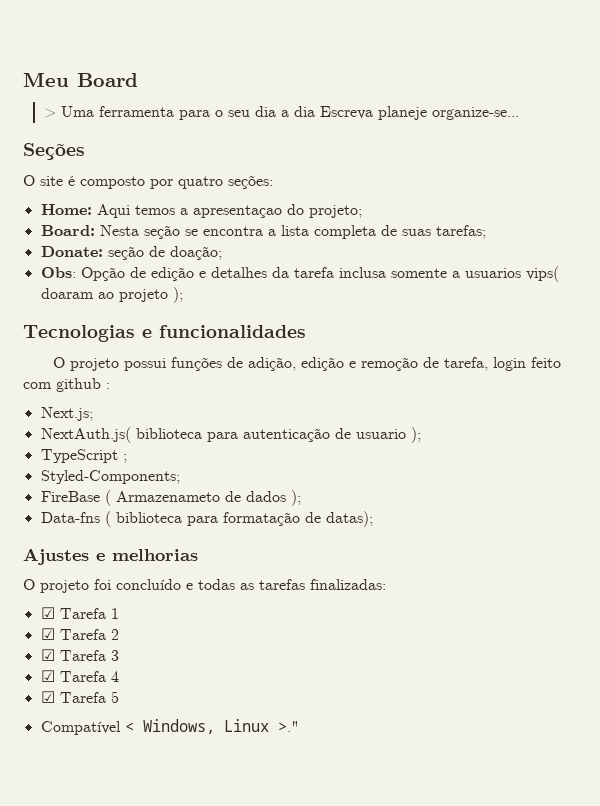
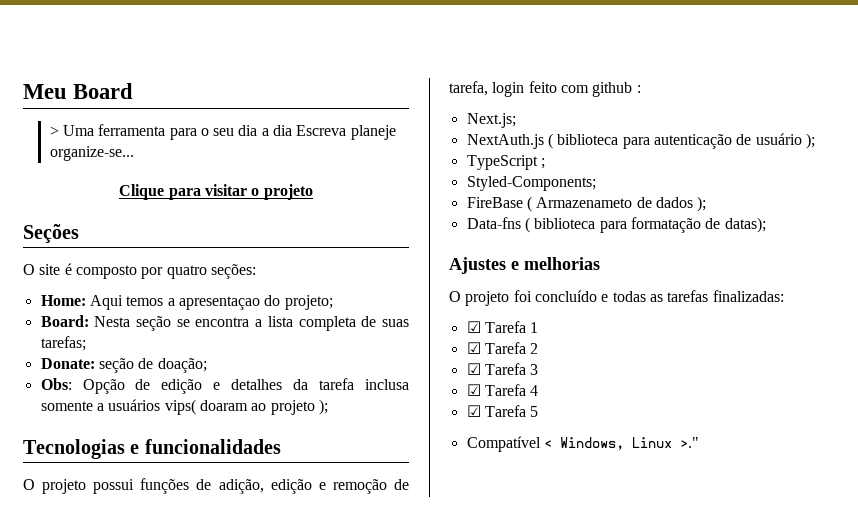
+ Clique para visitar o projeto
- Obs: Opção de edição e detalhes da tarefa inclusa somente a usuarios vips( doaram ao projeto );
+ Obs: Opção de edição e detalhes da tarefa inclusa somente a usuários vips( doaram ao projeto );
- NextAuth.js( biblioteca para autenticação de usuario );
+ NextAuth.js ( biblioteca para autenticação de usuário );

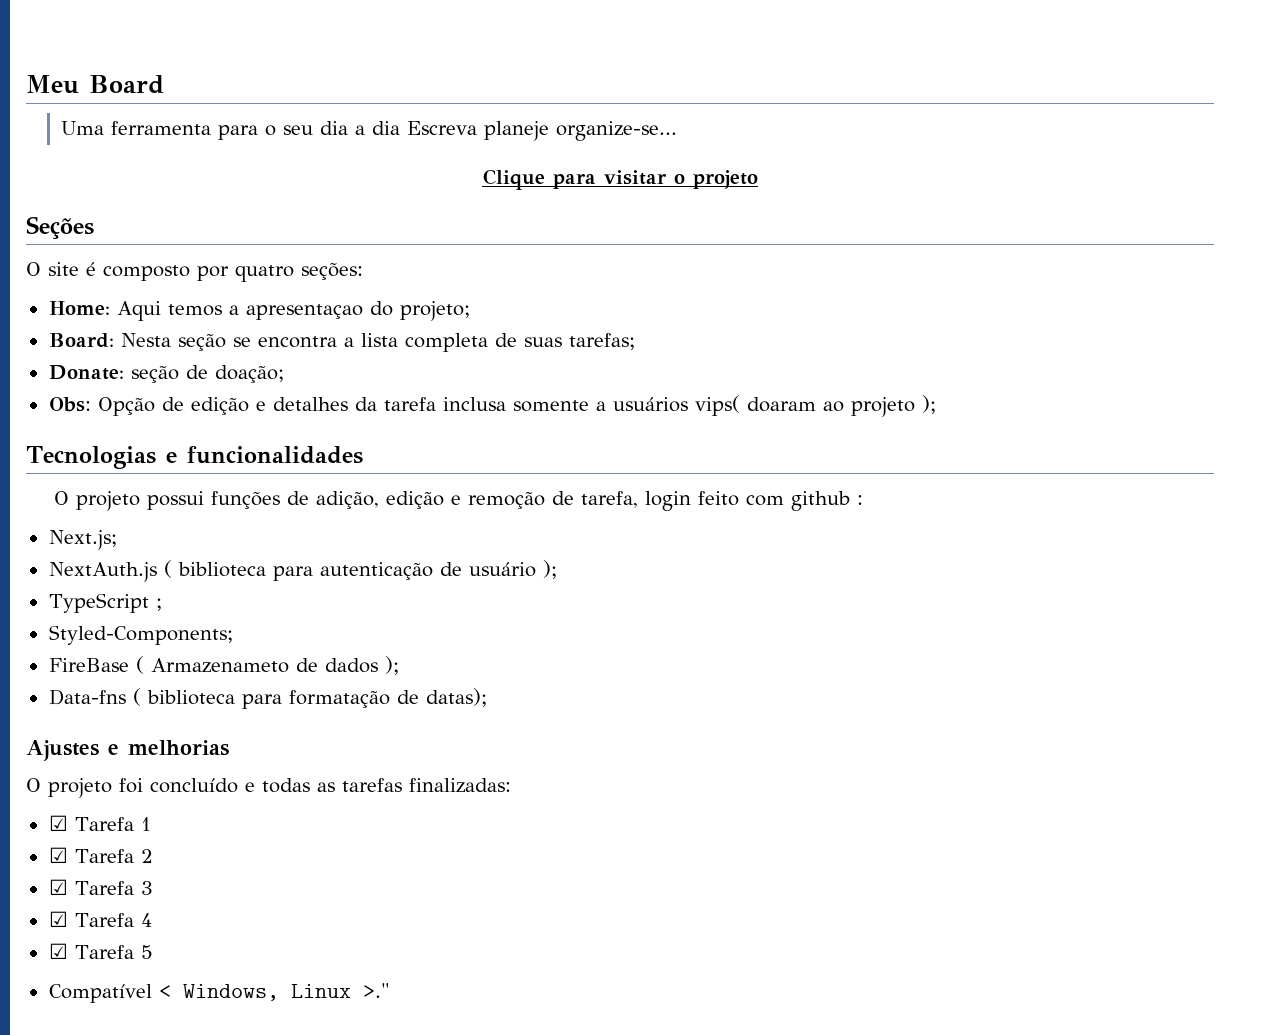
- > Uma ferramenta para o seu dia a dia Escreva planeje organize-se...
+ Uma ferramenta para o seu dia a dia Escreva planeje organize-se...

